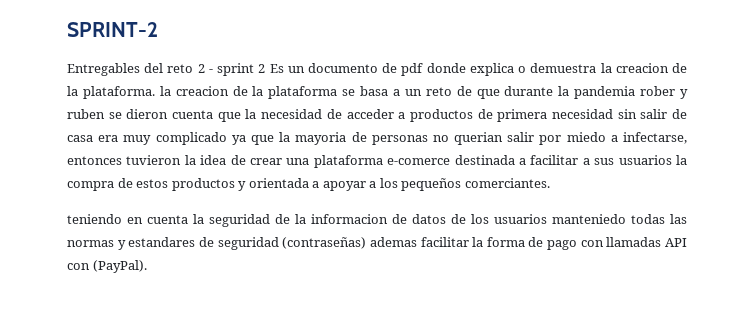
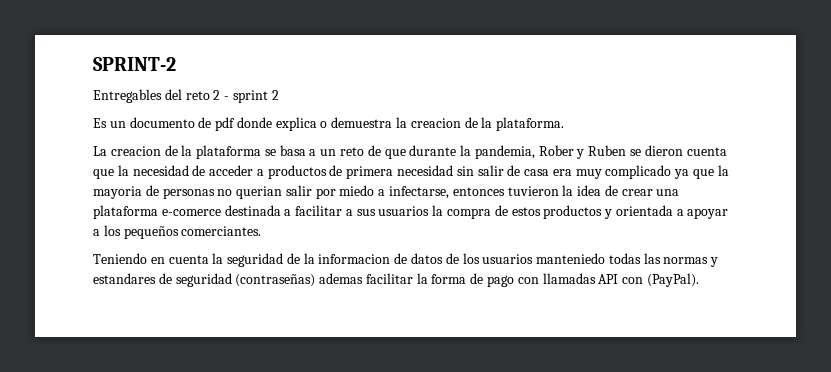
- Entregables del reto 2 - sprint 2 Es un documento de pdf donde explica o demuestra la creacion de la plataforma. la creacion de la plataforma se basa a un reto de que durante la pandemia rober y ruben se dieron cuenta que la necesidad de acceder a productos de primera necesidad sin salir de casa era muy complicado ya que la mayoria de personas no querian salir por miedo a infectarse, entonces tuvieron la idea de crear una plataforma e-comerce destinada a facilitar a sus usuarios la compra de estos productos y orientada a apoyar a los pequeños comerciantes.
+ Entregables del reto 2 - sprint 2
+ Es un documento de pdf donde explica o demuestra la creacion de la plataforma.
+ La creacion de la plataforma se basa a un reto de que durante la pandemia, Rober y Ruben se dieron cuenta que la necesidad de acceder a productos de primera necesidad sin salir de casa era muy complicado ya que la mayoria de personas no querian salir por miedo a infectarse, entonces tuvieron la idea de crear una plataforma e-comerce destinada a facilitar a sus usuarios la compra de estos productos y orientada a apoyar a los pequeños comerciantes.
- teniendo en cuenta la seguridad de la informacion de datos de los usuarios manteniedo todas las normas y estandares de seguridad (contraseñas) ademas facilitar la forma de pago con llamadas API con (PayPal).
+ Teniendo en cuenta la seguridad de la informacion de datos de los usuarios manteniedo todas las normas y estandares de seguridad (contraseñas) ademas facilitar la forma de pago con llamadas API con (PayPal).

